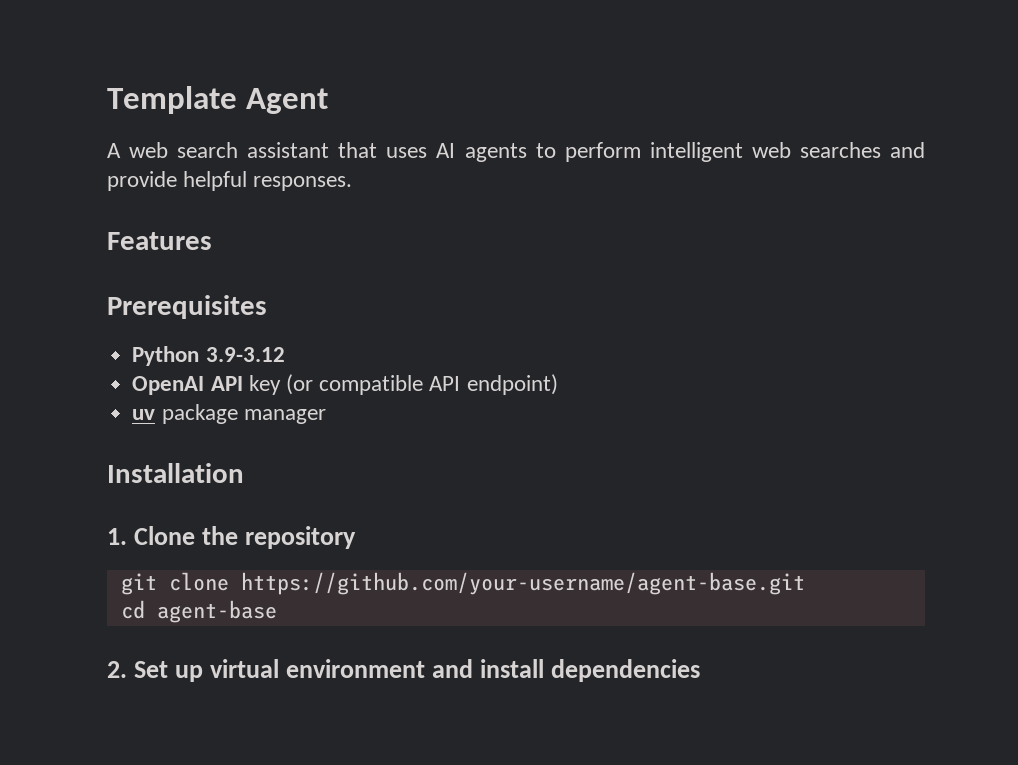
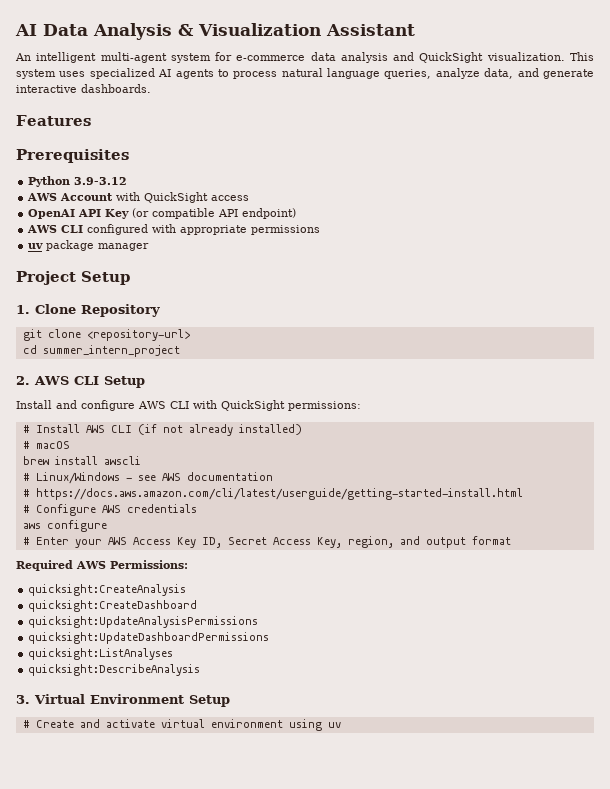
- Template Agent
- A web search assistant that uses AI agents to perform intelligent web searches and provide helpful responses.
+ AI Data Analysis & Visualization Assistant
+ An intelligent multi-agent system for e-commerce data analysis and QuickSight visualization. This system uses specialized AI agents to process natural language queries, analyze data, and generate interactive dashboards.
+ AWS Account with QuickSight access
- OpenAI API key (or compatible API endpoint)
+ OpenAI API Key (or compatible API endpoint)
+ AWS CLI configured with appropriate permissions
- Installation
+ Project Setup
- 1. Clone the repository
+ 1. Clone Repository
- git clone https://github.com/your-username/agent-base.git
+ git clone <repository-url>
- cd agent-base
+ cd summer_intern_project
- 2. Set up virtual environment and install dependencies
+ 2. AWS CLI Setup
+ Install and configure AWS CLI with QuickSight permissions:
+ # Install AWS CLI (if not already installed)
+ # macOS
+ brew install awscli
+ # Linux/Windows - see AWS documentation
+ # https://docs.aws.amazon.com/cli/latest/userguide/getting-started-install.html
+ # Configure AWS credentials
+ aws configure
+ # Enter your AWS Access Key ID, Secret Access Key, region, and output format
+ Required AWS Permissions:
+ quicksight:CreateAnalysis
+ quicksight:CreateDashboard
+ quicksight:UpdateAnalysisPermissions
+ quicksight:UpdateDashboardPermissions
+ quicksight:ListAnalyses
+ quicksight:DescribeAnalysis
+ 3. Virtual Environment Setup
+ # Create and activate virtual environment using uv

